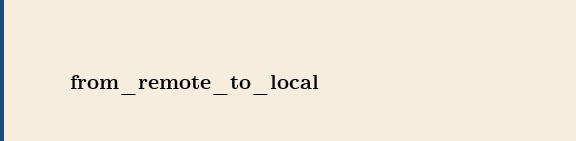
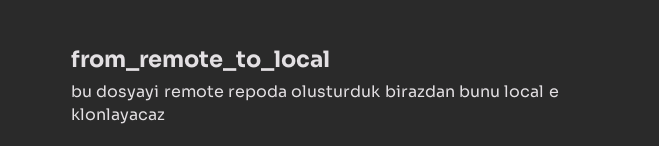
+ bu dosyayi remote repoda olusturduk birazdan bunu local e klonlayacaz

